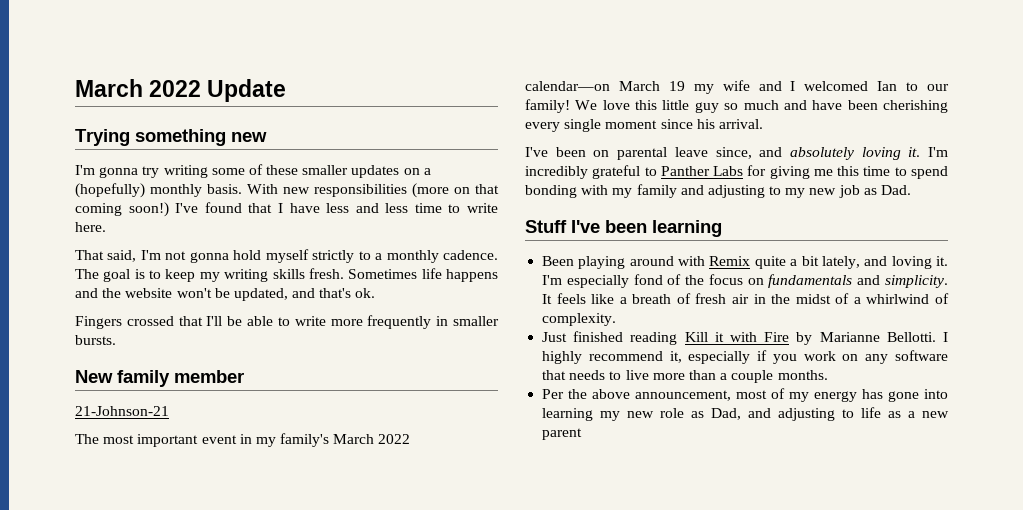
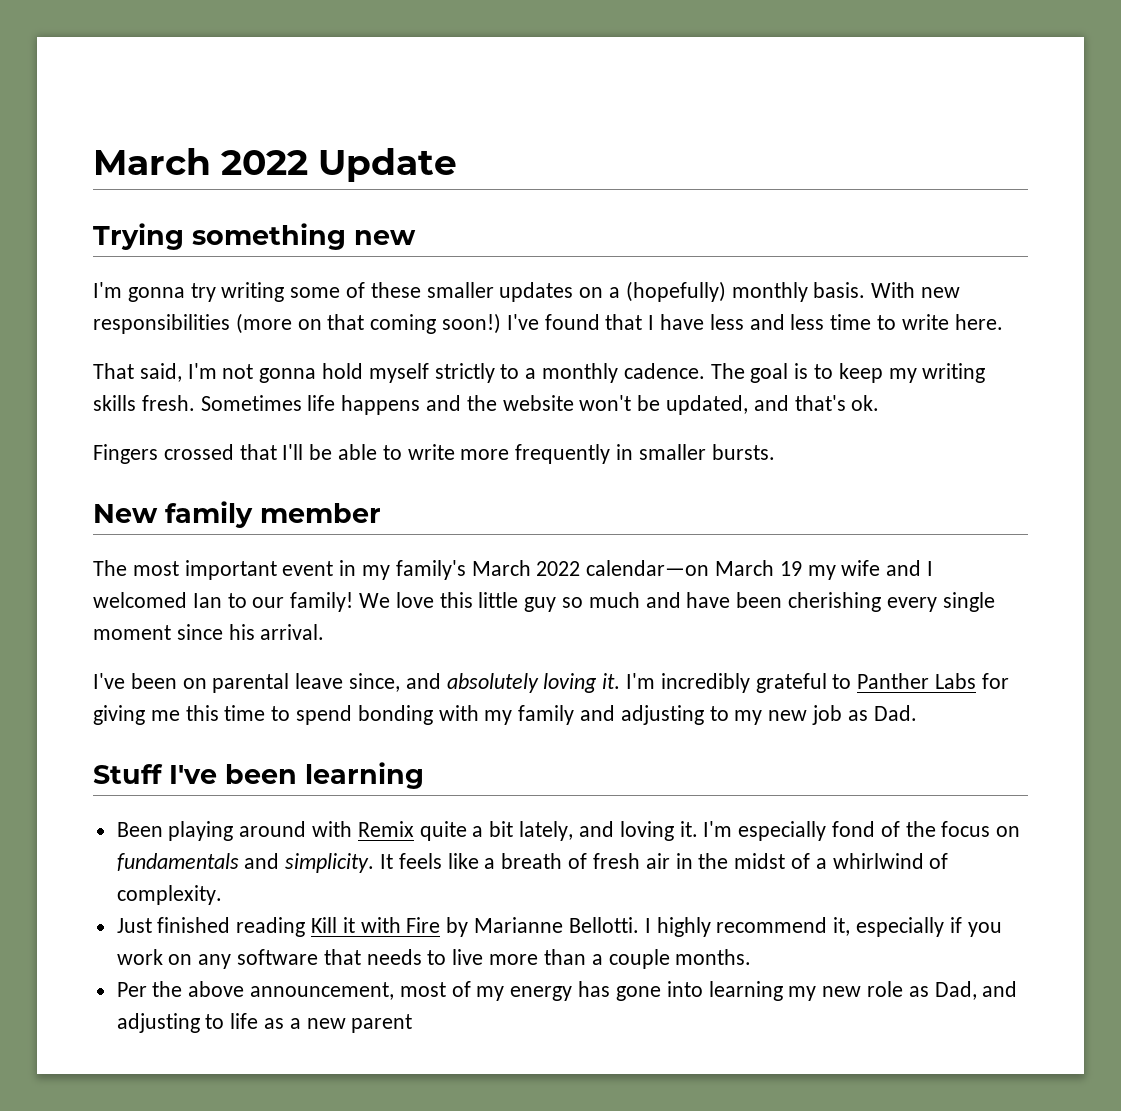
- 21-Johnson-21

